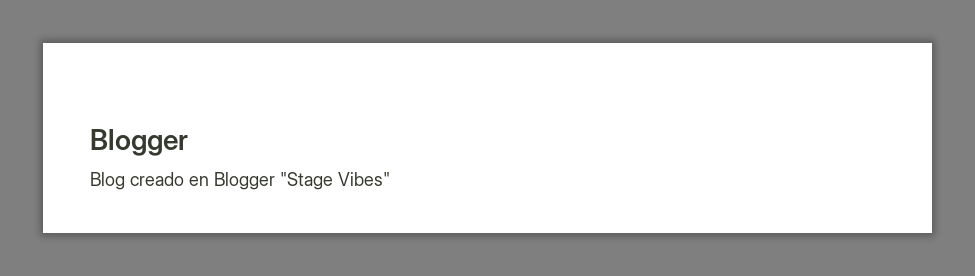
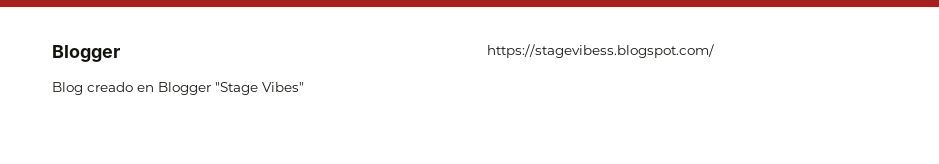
- Blog creado en Blogger "Stage Vibes"
+ Blog creado en Blogger "Stage Vibes" https://stagevibess.blogspot.com/

